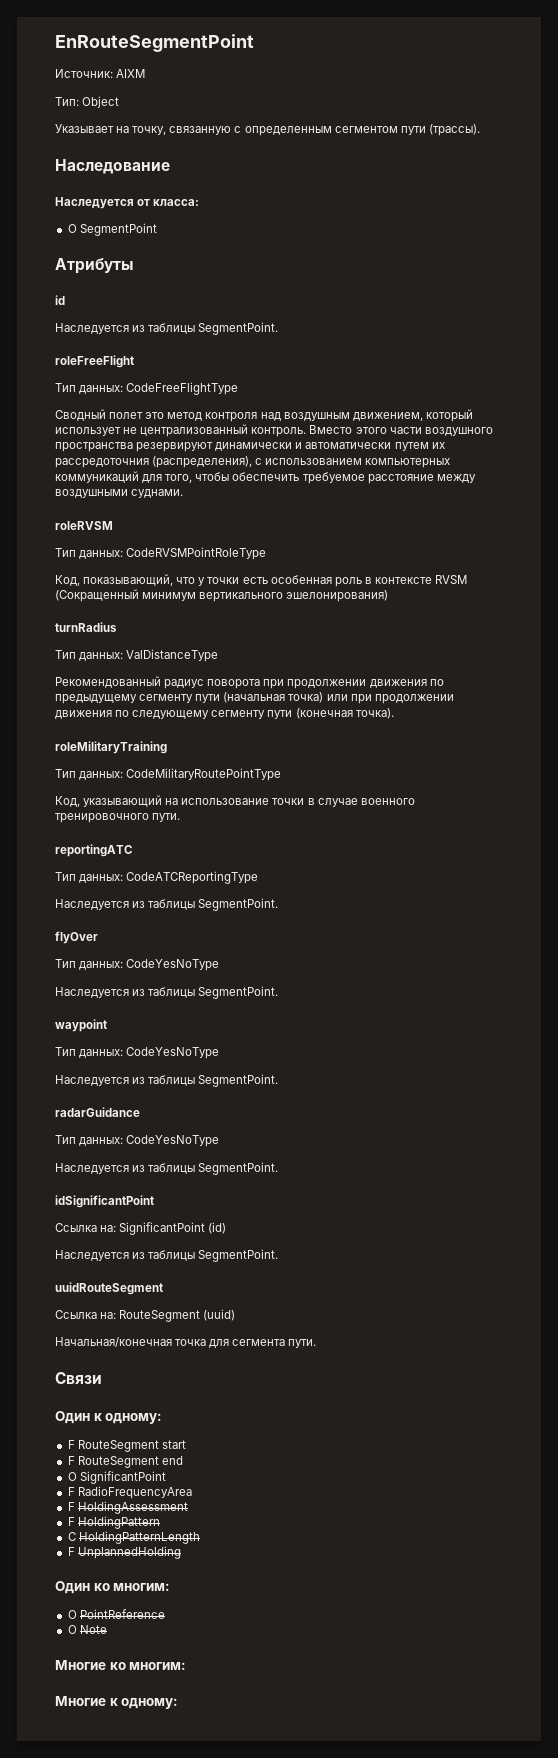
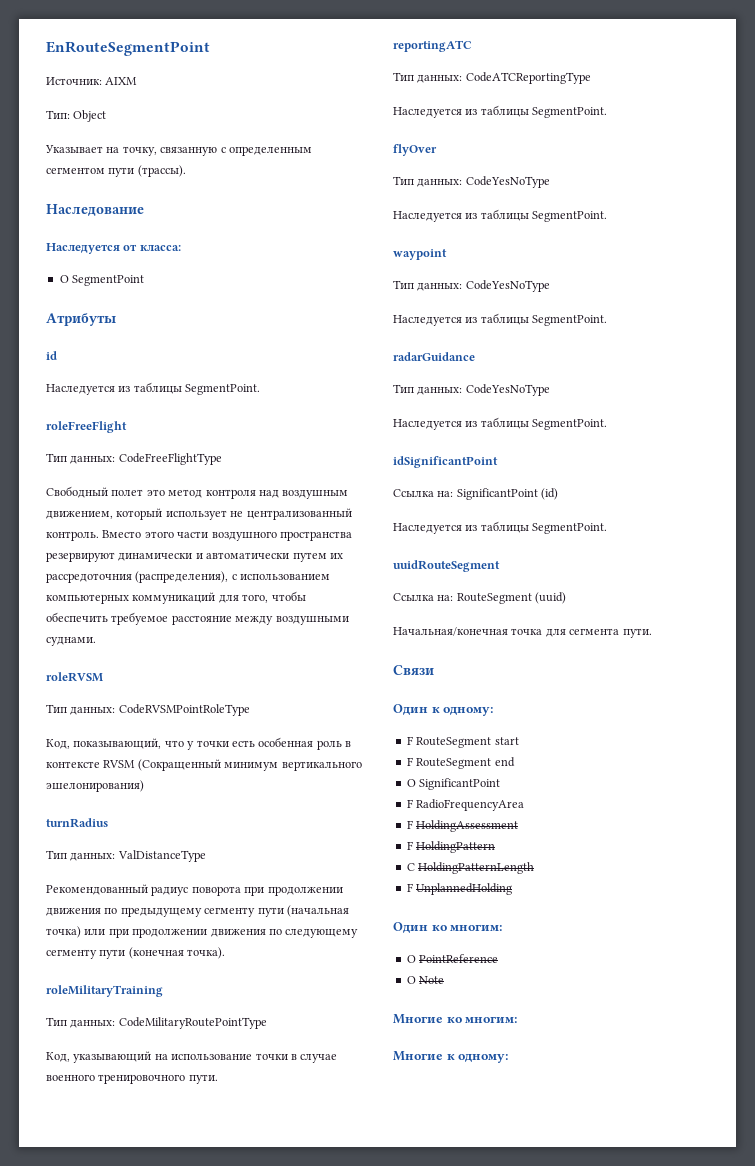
- Сводный полет это метод контроля над воздушным движением, который использует не централизованный контроль.
+ Свободный полет это метод контроля над воздушным движением, который использует не централизованный контроль.

